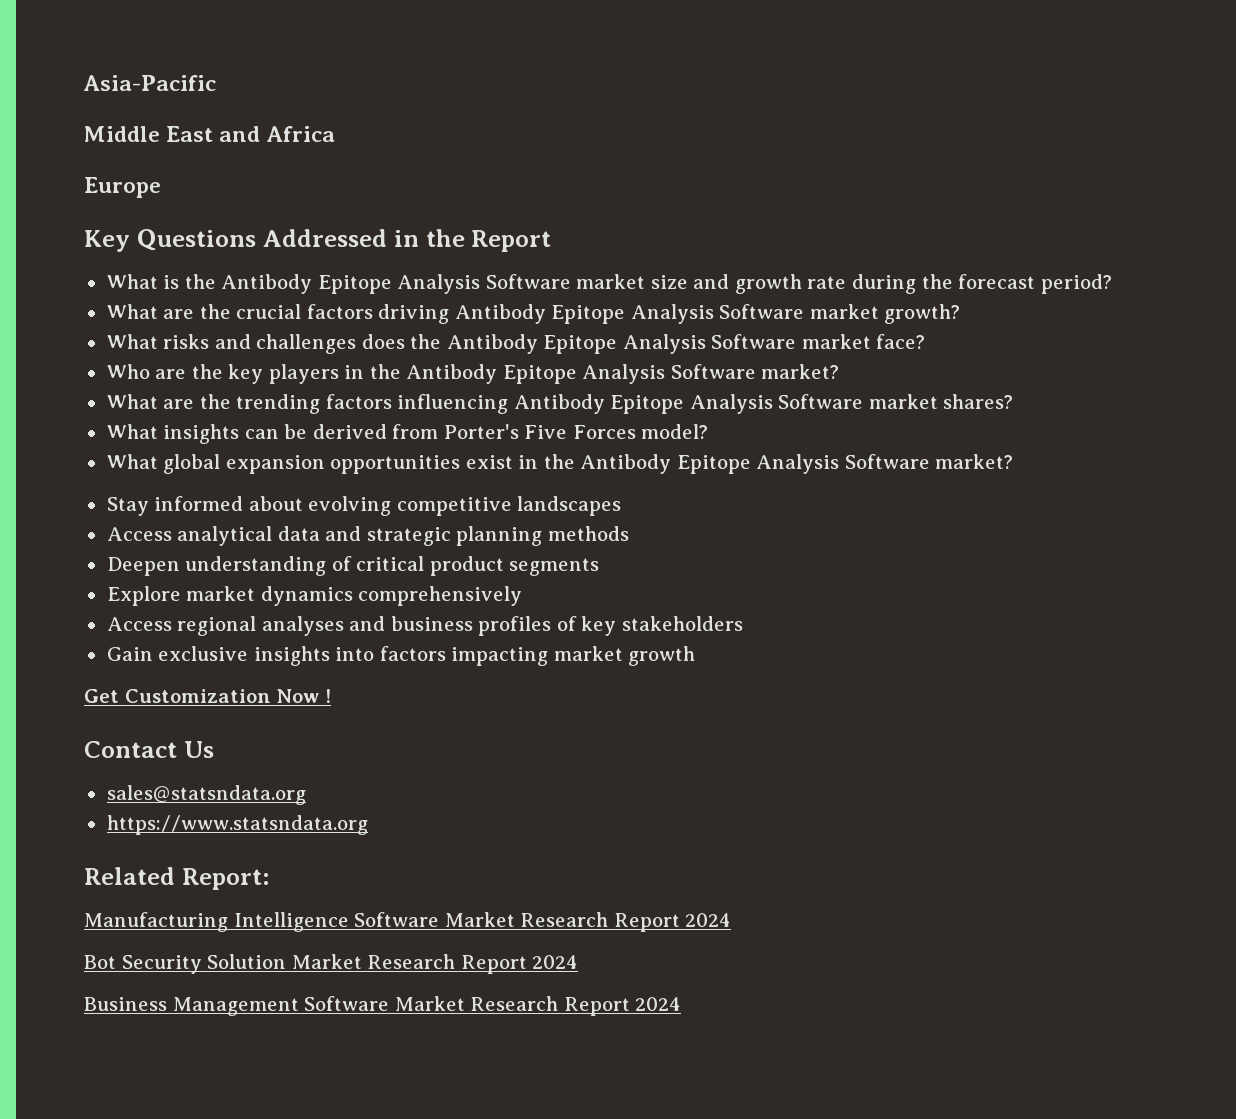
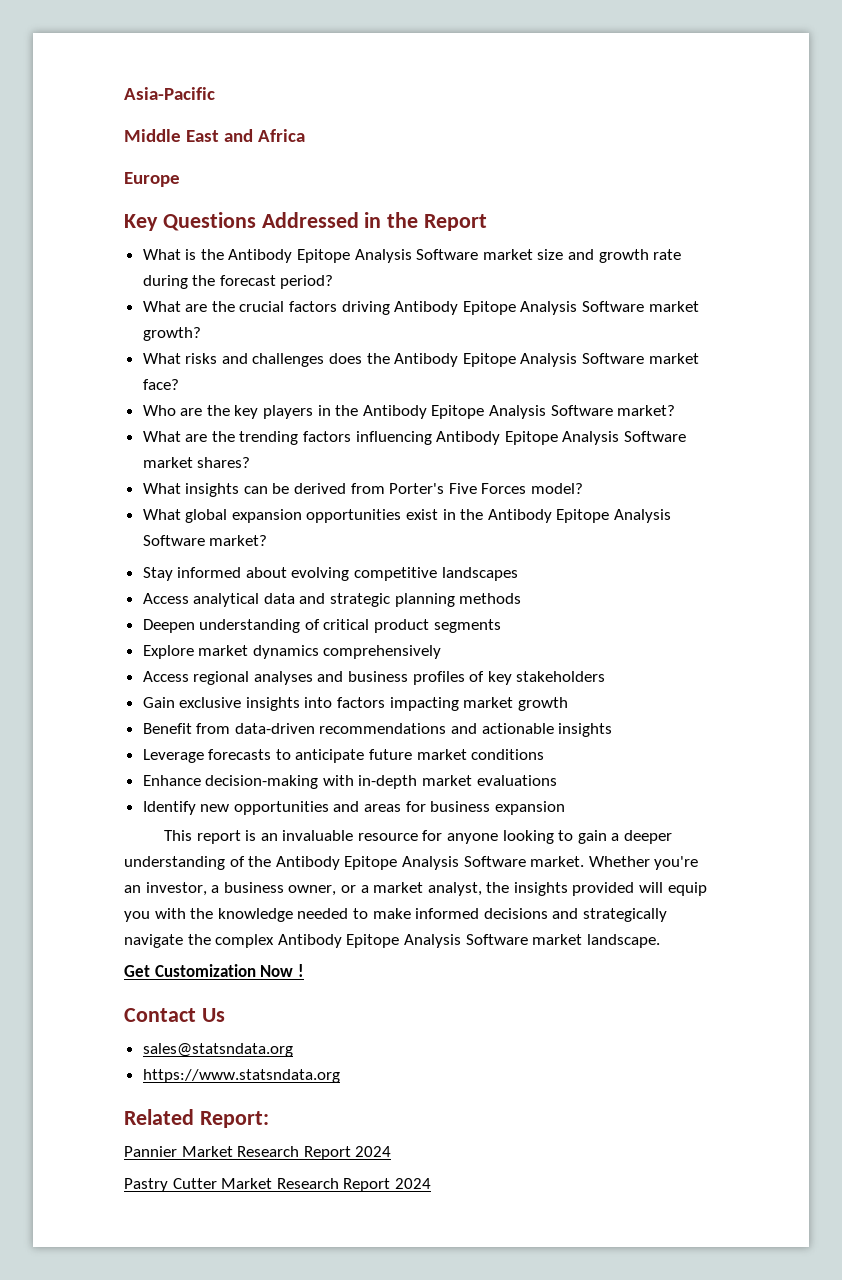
+ Benefit from data-driven recommendations and actionable insights
+ Leverage forecasts to anticipate future market conditions
+ Enhance decision-making with in-depth market evaluations
+ Identify new opportunities and areas for business expansion
+ This report is an invaluable resource for anyone looking to gain a deeper understanding of the Antibody Epitope Analysis Software market. Whether you're an investor, a business owner, or a market analyst, the insights provided will equip you with the knowledge needed to make informed decisions and strategically navigate the complex Antibody Epitope Analysis Software market landscape.
- Manufacturing Intelligence Software Market Research Report 2024
- Bot Security Solution Market Research Report 2024
- Business Management Software Market Research Report 2024
+ Pannier Market Research Report 2024
+ Pastry Cutter Market Research Report 2024

